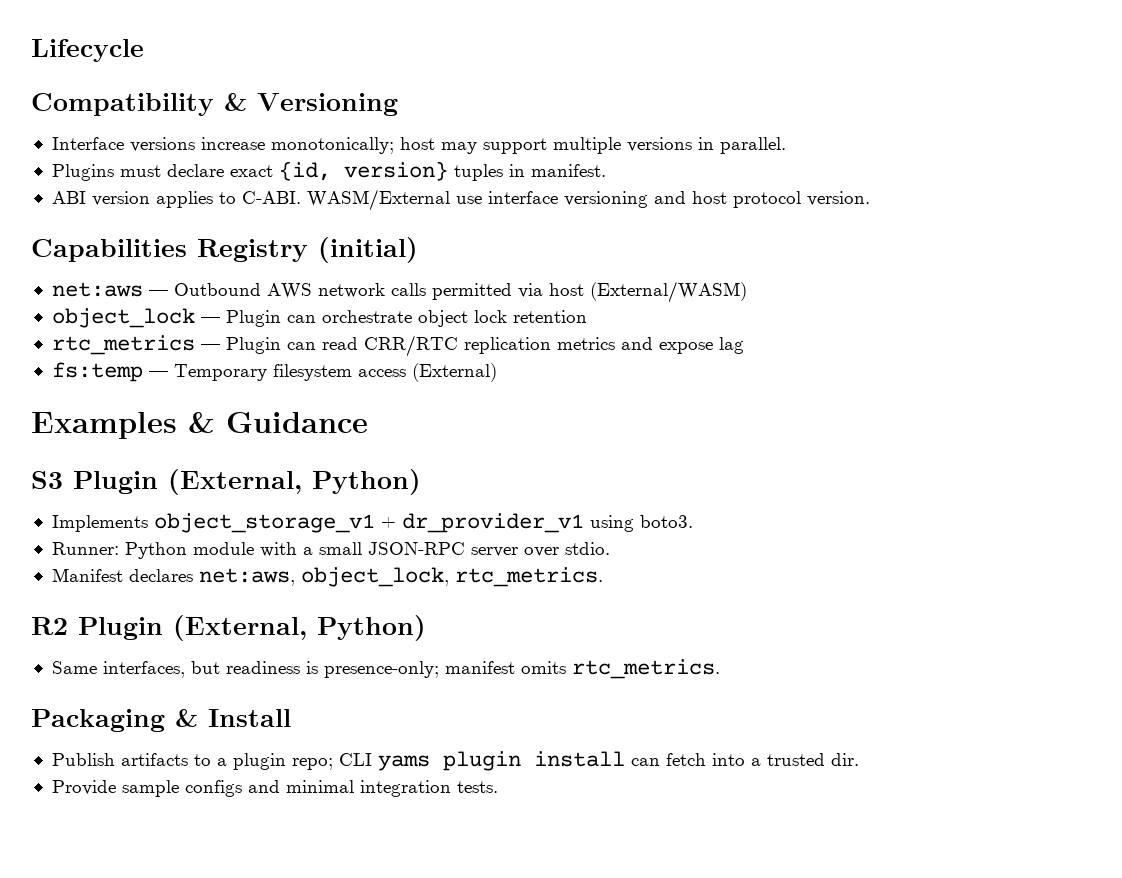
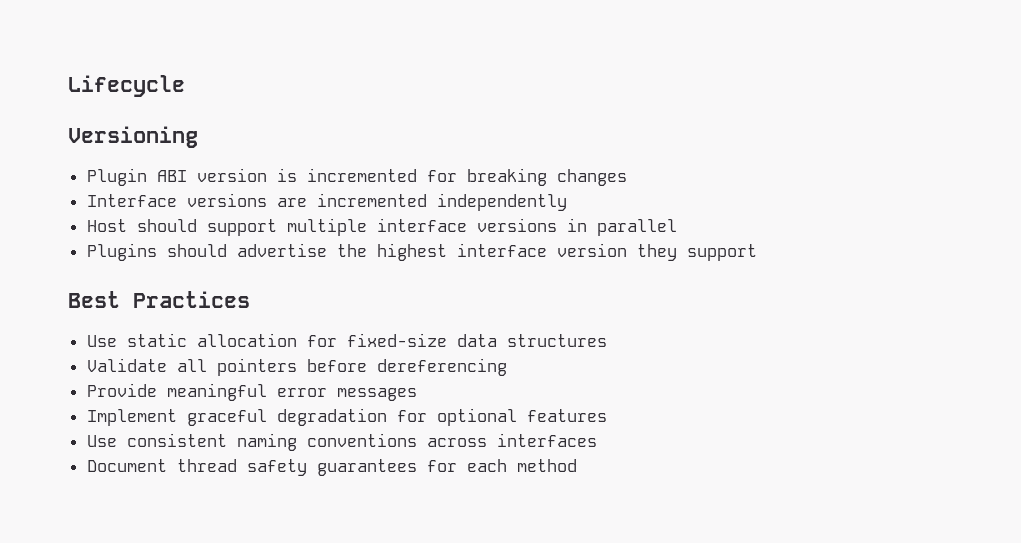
- Compatibility & Versioning
+ Versioning
- Interface versions increase monotonically; host may support multiple versions in parallel.
+ Plugin ABI version is incremented for breaking changes
+ Interface versions are incremented independently
+ Host should support multiple interface versions in parallel
- Plugins must declare exact {id, version} tuples in manifest.
- ABI version applies to C‑ABI. WASM/External use interface versioning and host protocol version.
- Capabilities Registry (initial)
- net:aws — Outbound AWS network calls permitted via host (External/WASM)
- object_lock — Plugin can orchestrate object lock retention
- rtc_metrics — Plugin can read CRR/RTC replication metrics and expose lag
- fs:temp — Temporary filesystem access (External)
- Examples & Guidance
- S3 Plugin (External, Python)
- Implements object_storage_v1 + dr_provider_v1 using boto3.
- Runner: Python module with a small JSON‑RPC server over stdio.
- Manifest declares net:aws, object_lock, rtc_metrics.
- R2 Plugin (External, Python)
- Same interfaces, but readiness is presence‑only; manifest omits rtc_metrics.
- Packaging & Install
- Publish artifacts to a plugin repo; CLI yams plugin install can fetch into a trusted dir.
- Provide sample configs and minimal integration tests.
+ Plugins should advertise the highest interface version they support
+ Best Practices
+ Use static allocation for fixed-size data structures
+ Validate all pointers before dereferencing
+ Provide meaningful error messages
+ Implement graceful degradation for optional features
+ Use consistent naming conventions across interfaces
+ Document thread safety guarantees for each method

